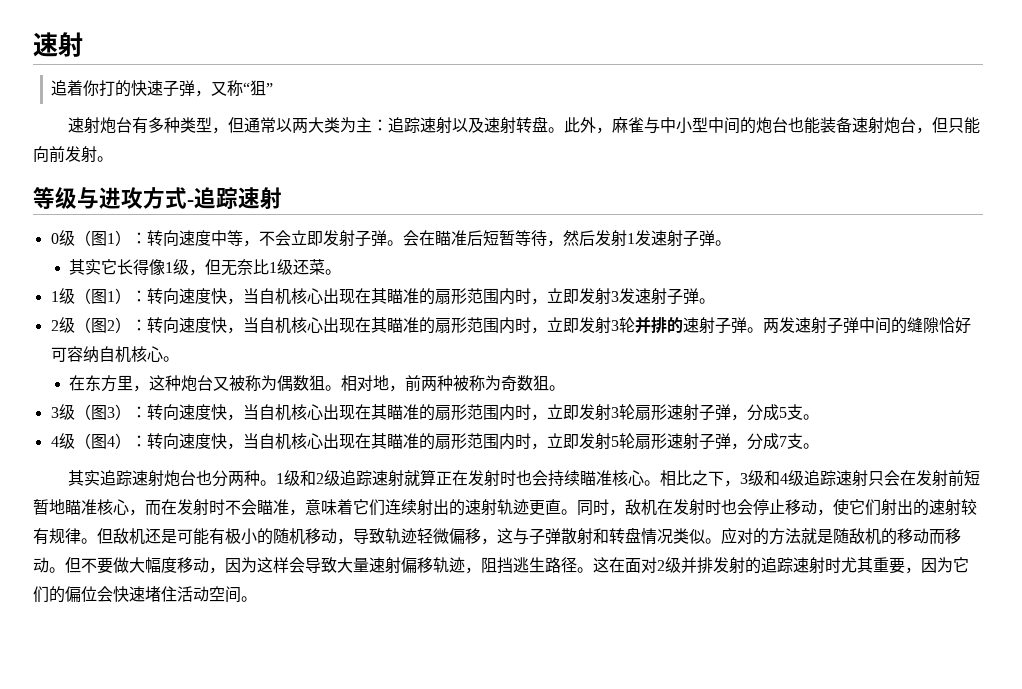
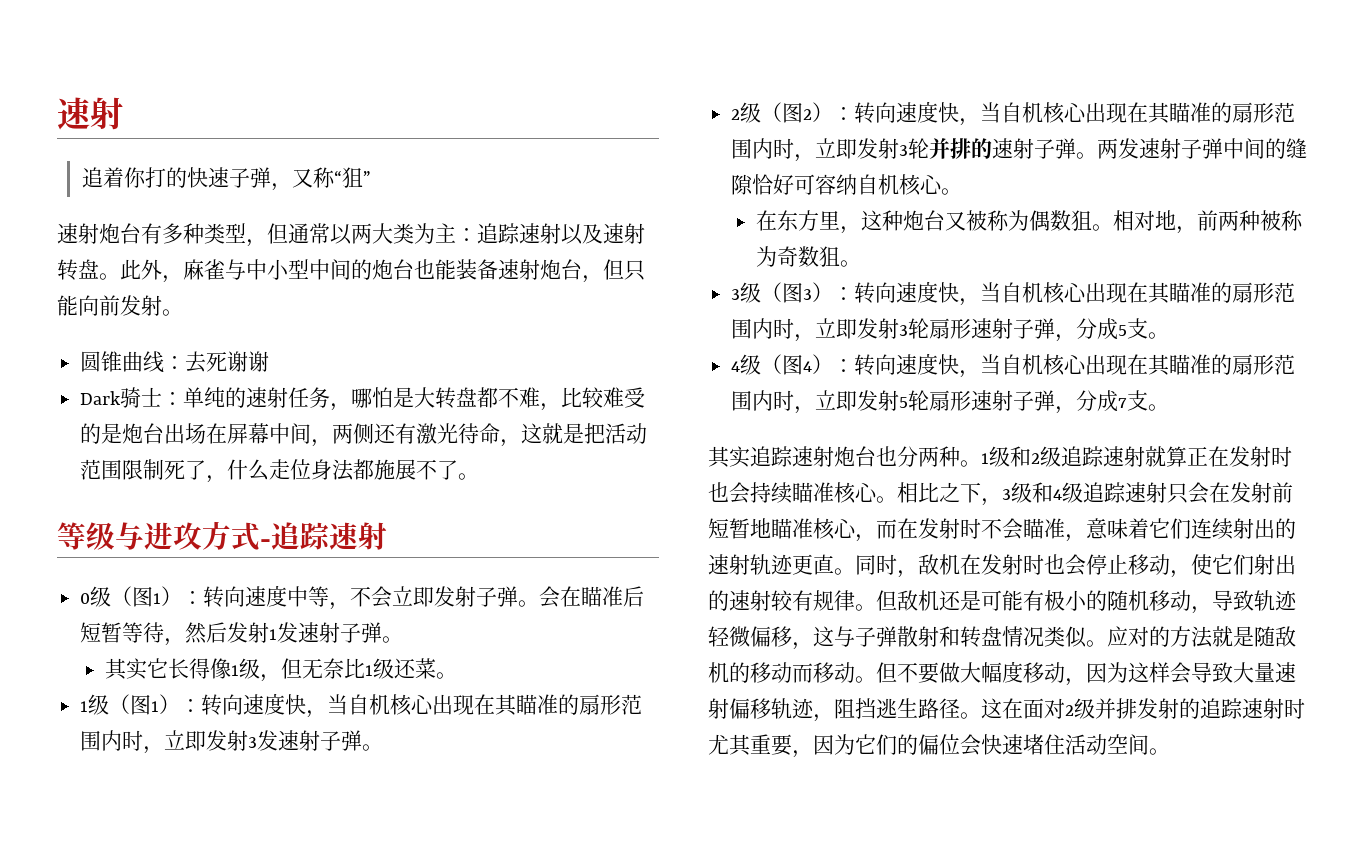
+ 圆锥曲线：去死谢谢
+ Dark骑士：单纯的速射任务，哪怕是大转盘都不难，比较难受的是炮台出场在屏幕中间，两侧还有激光待命，这就是把活动范围限制死了，什么走位身法都施展不了。

